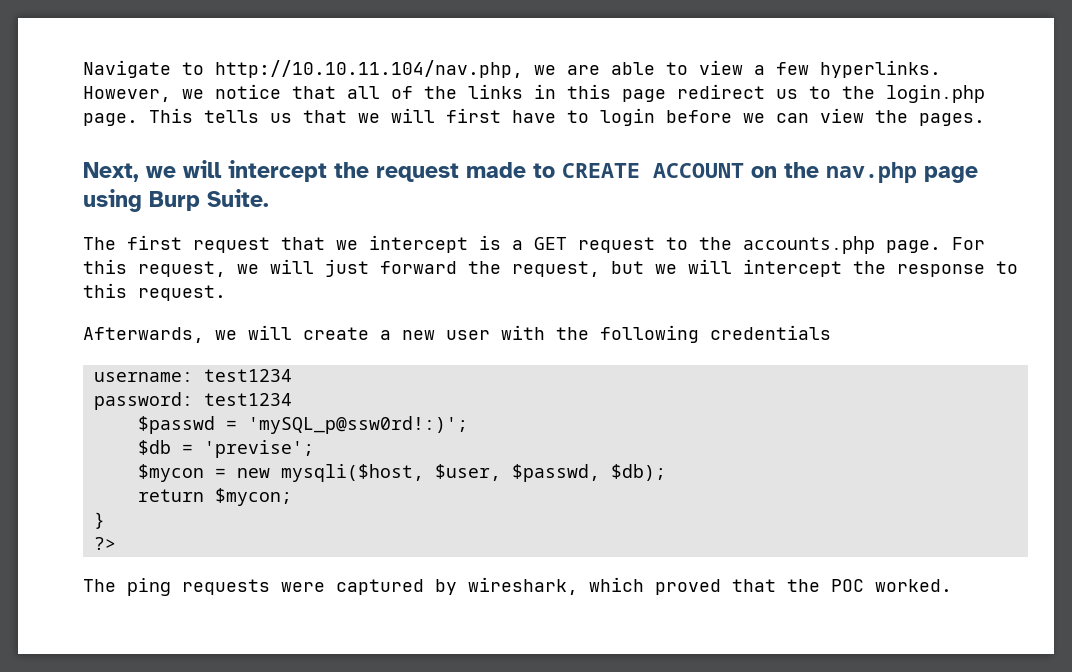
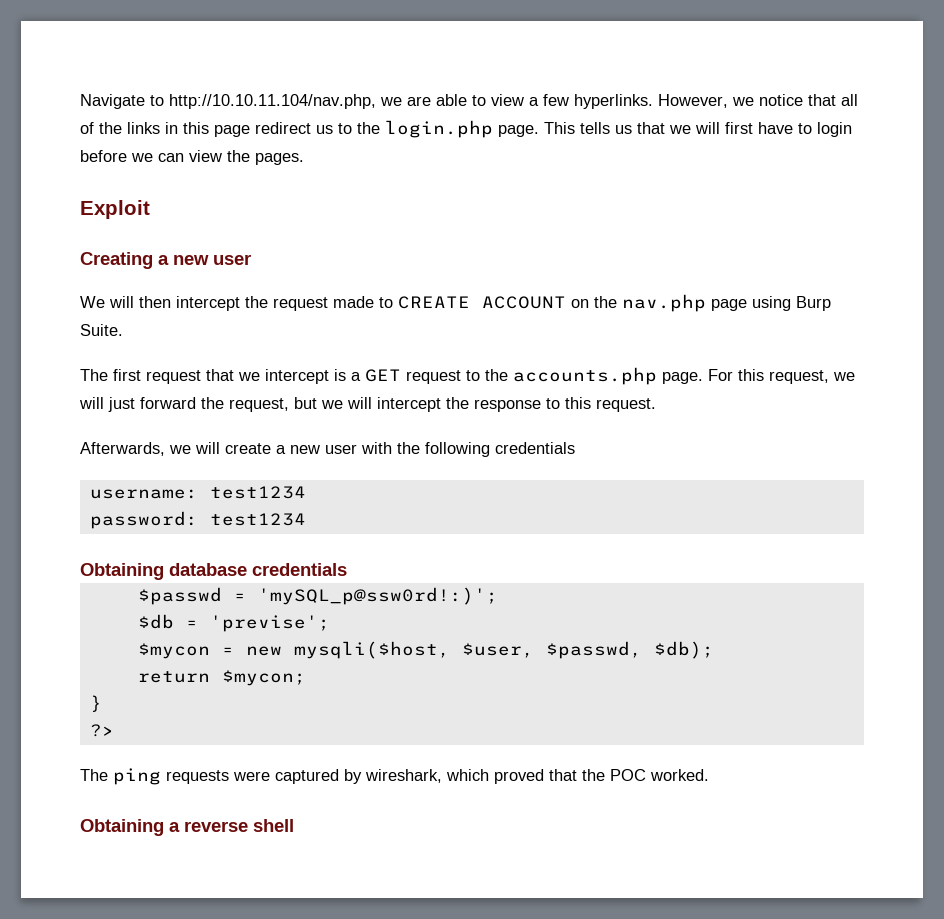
- Next, we will intercept the request made to CREATE ACCOUNT on the nav.php page using Burp Suite.
+ Exploit
+ Creating a new user
+ We will then intercept the request made to CREATE ACCOUNT on the nav.php page using Burp Suite.
+ Obtaining database credentials
+ Obtaining a reverse shell

